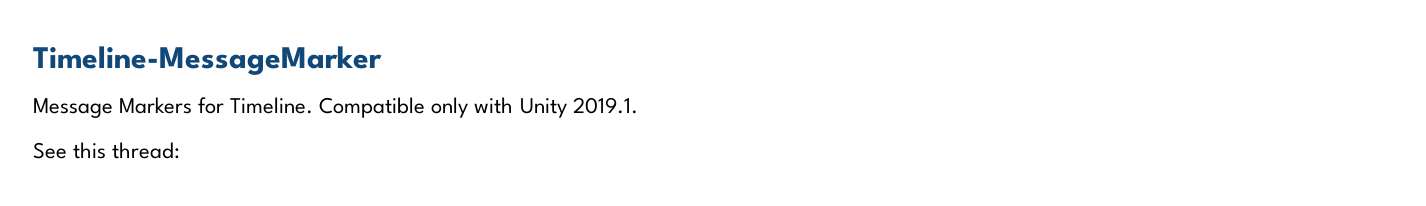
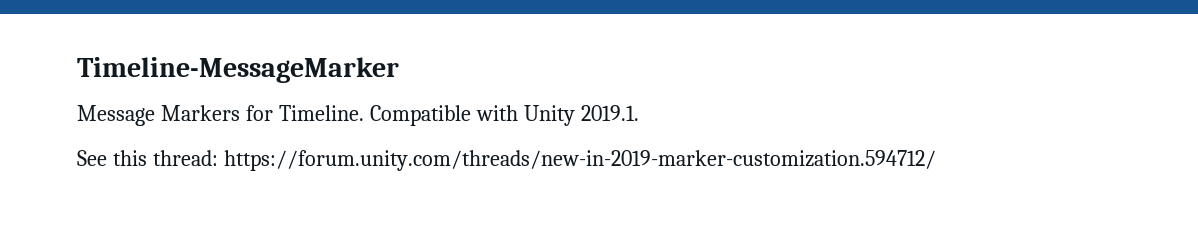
- Compatible only with Unity 2019.1.
+ Compatible with Unity 2019.1.
- See this thread:
+ See this thread: https://forum.unity.com/threads/new-in-2019-marker-customization.594712/

